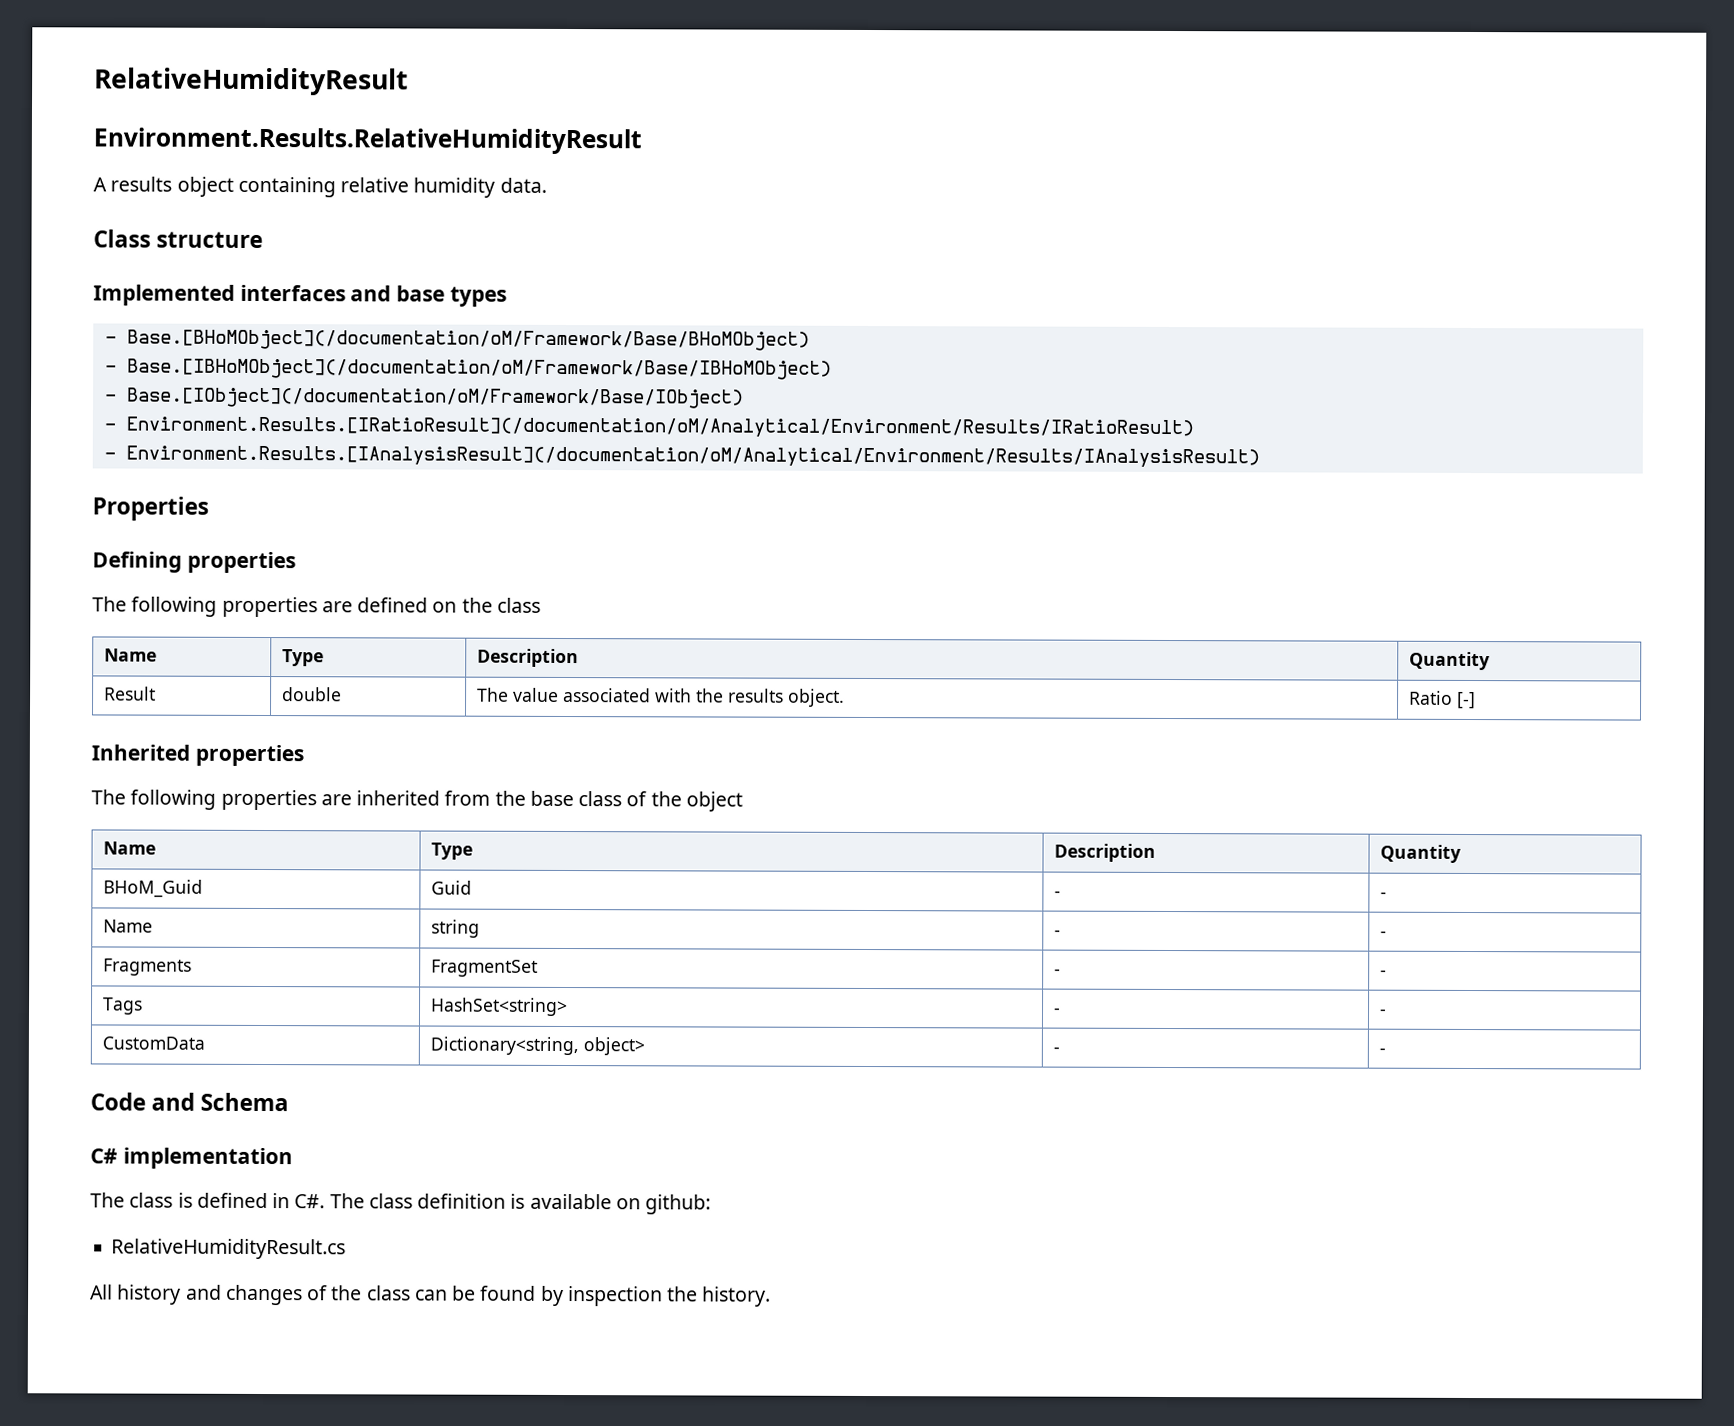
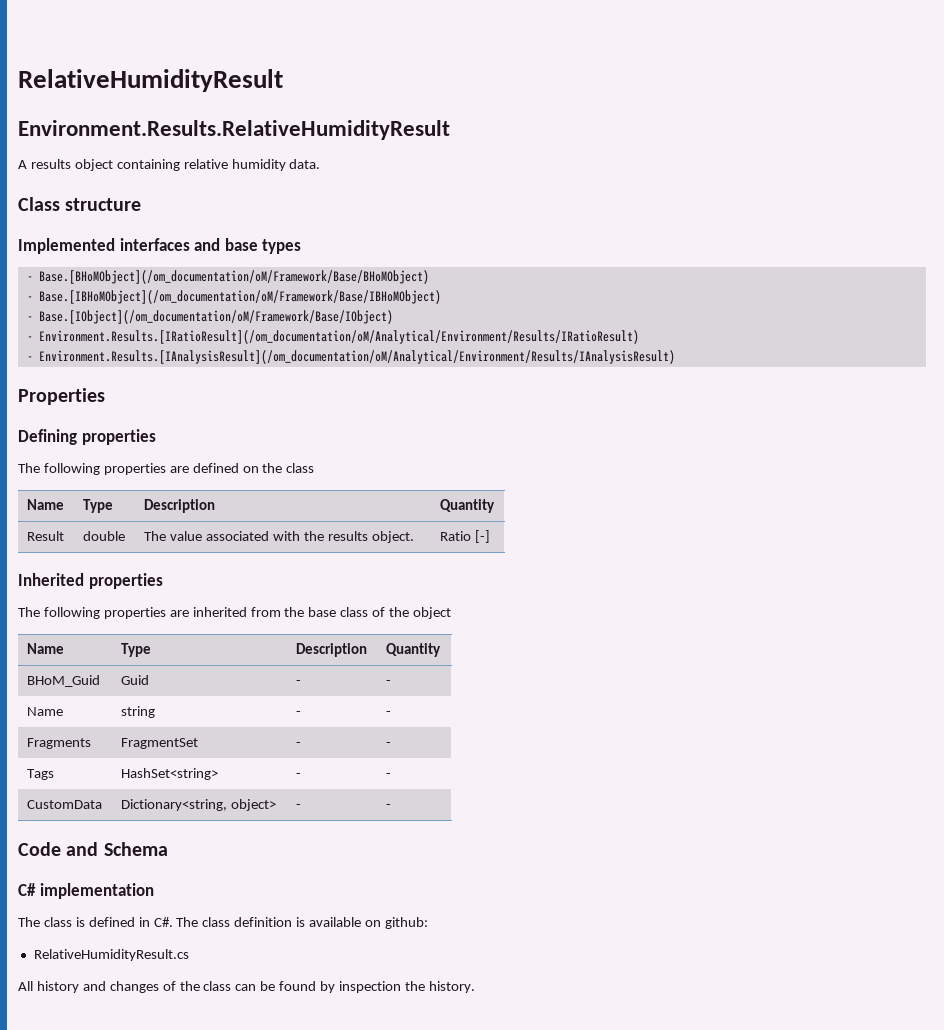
- - Base.[BHoMObject](/documentation/oM/Framework/Base/BHoMObject)
- - Base.[IBHoMObject](/documentation/oM/Framework/Base/IBHoMObject)
- - Base.[IObject](/documentation/oM/Framework/Base/IObject)
- - Environment.Results.[IRatioResult](/documentation/oM/Analytical/Environment/Results/IRatioResult)
- - Environment.Results.[IAnalysisResult](/documentation/oM/Analytical/Environment/Results/IAnalysisResult)
+ - Base.[BHoMObject](/om_documentation/oM/Framework/Base/BHoMObject)
+ - Base.[IBHoMObject](/om_documentation/oM/Framework/Base/IBHoMObject)
+ - Base.[IObject](/om_documentation/oM/Framework/Base/IObject)
+ - Environment.Results.[IRatioResult](/om_documentation/oM/Analytical/Environment/Results/IRatioResult)
+ - Environment.Results.[IAnalysisResult](/om_documentation/oM/Analytical/Environment/Results/IAnalysisResult)

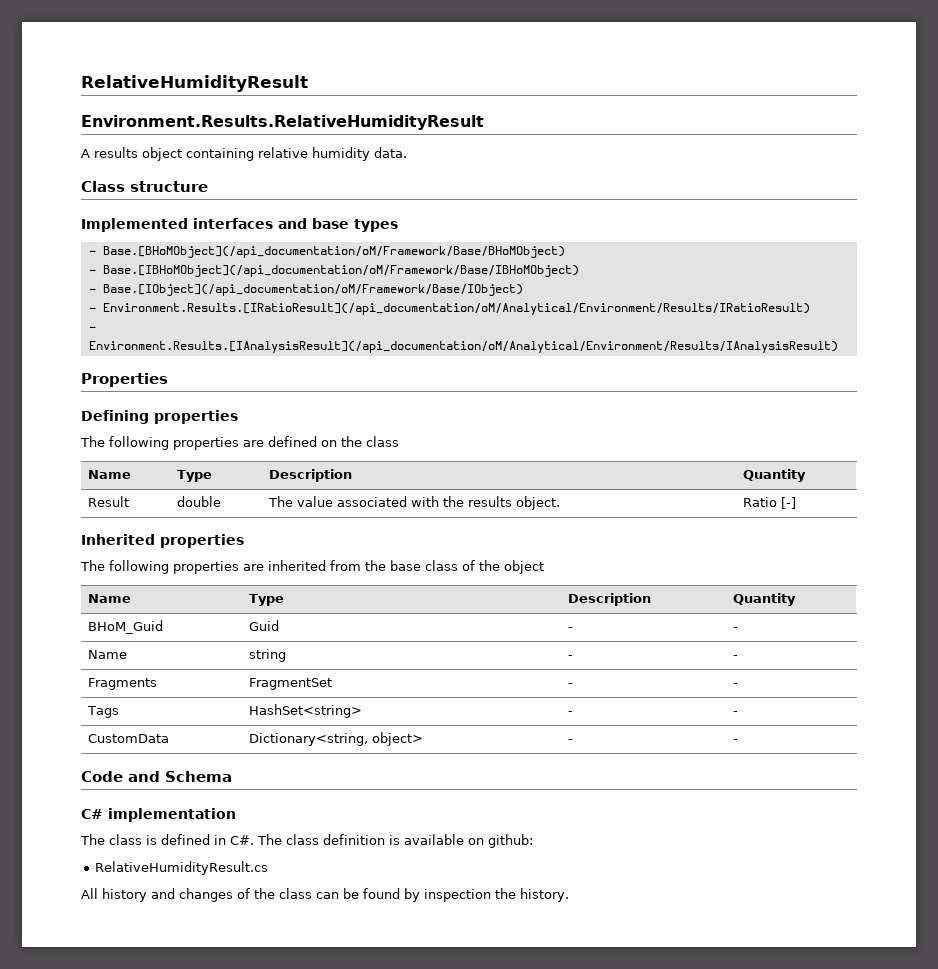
- - Base.[BHoMObject](/om_documentation/oM/Framework/Base/BHoMObject)
- - Base.[IBHoMObject](/om_documentation/oM/Framework/Base/IBHoMObject)
- - Base.[IObject](/om_documentation/oM/Framework/Base/IObject)
- - Environment.Results.[IRatioResult](/om_documentation/oM/Analytical/Environment/Results/IRatioResult)
- - Environment.Results.[IAnalysisResult](/om_documentation/oM/Analytical/Environment/Results/IAnalysisResult)
+ - Base.[BHoMObject](/api_documentation/oM/Framework/Base/BHoMObject)
+ - Base.[IBHoMObject](/api_documentation/oM/Framework/Base/IBHoMObject)
+ - Base.[IObject](/api_documentation/oM/Framework/Base/IObject)
+ - Environment.Results.[IRatioResult](/api_documentation/oM/Analytical/Environment/Results/IRatioResult)
+ - Environment.Results.[IAnalysisResult](/api_documentation/oM/Analytical/Environment/Results/IAnalysisResult)

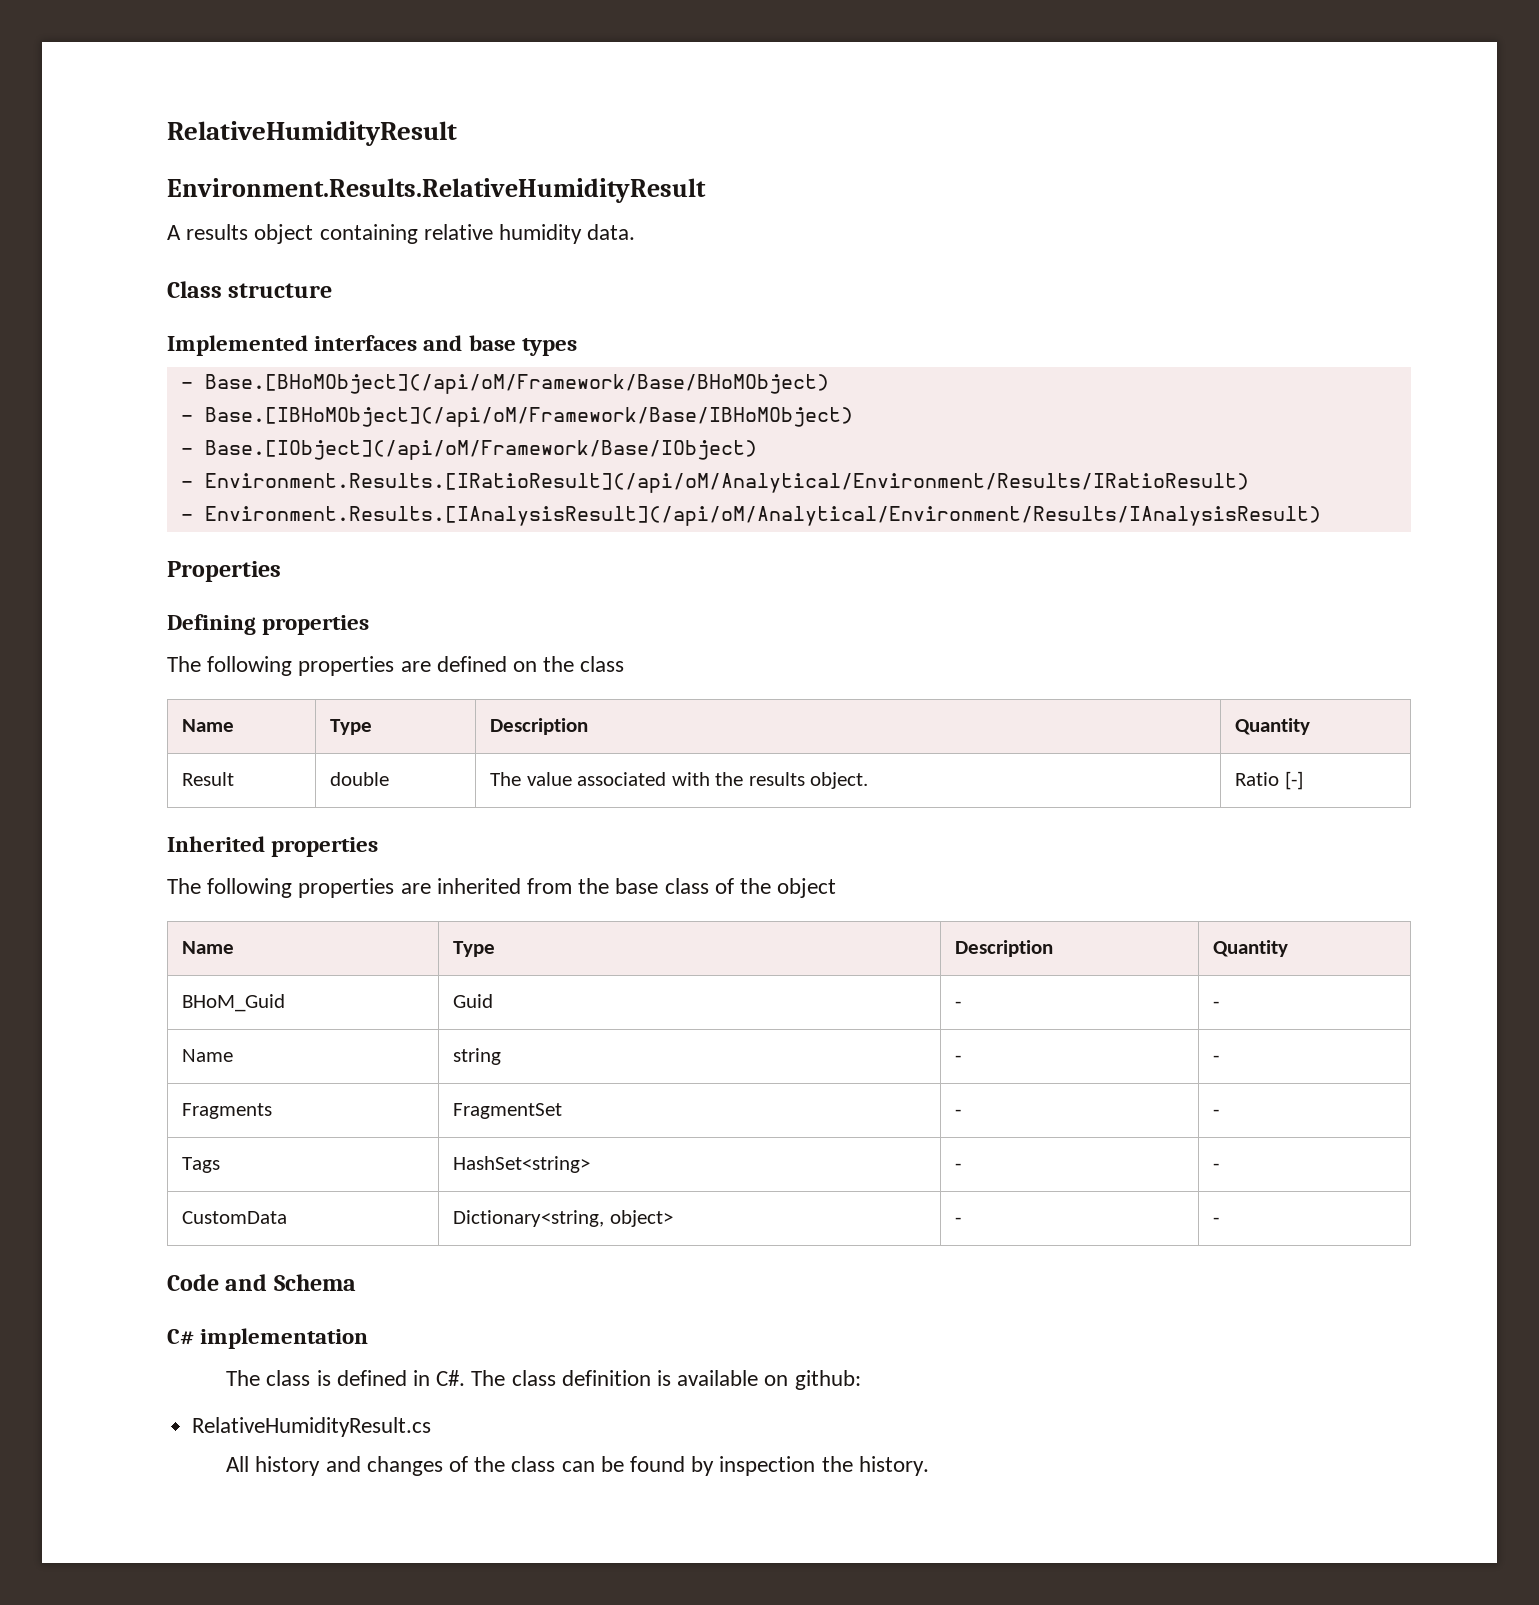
- - Base.[BHoMObject](/api_documentation/oM/Framework/Base/BHoMObject)
- - Base.[IBHoMObject](/api_documentation/oM/Framework/Base/IBHoMObject)
- - Base.[IObject](/api_documentation/oM/Framework/Base/IObject)
- - Environment.Results.[IRatioResult](/api_documentation/oM/Analytical/Environment/Results/IRatioResult)
- - Environment.Results.[IAnalysisResult](/api_documentation/oM/Analytical/Environment/Results/IAnalysisResult)
+ - Base.[BHoMObject](/api/oM/Framework/Base/BHoMObject)
+ - Base.[IBHoMObject](/api/oM/Framework/Base/IBHoMObject)
+ - Base.[IObject](/api/oM/Framework/Base/IObject)
+ - Environment.Results.[IRatioResult](/api/oM/Analytical/Environment/Results/IRatioResult)
+ - Environment.Results.[IAnalysisResult](/api/oM/Analytical/Environment/Results/IAnalysisResult)

